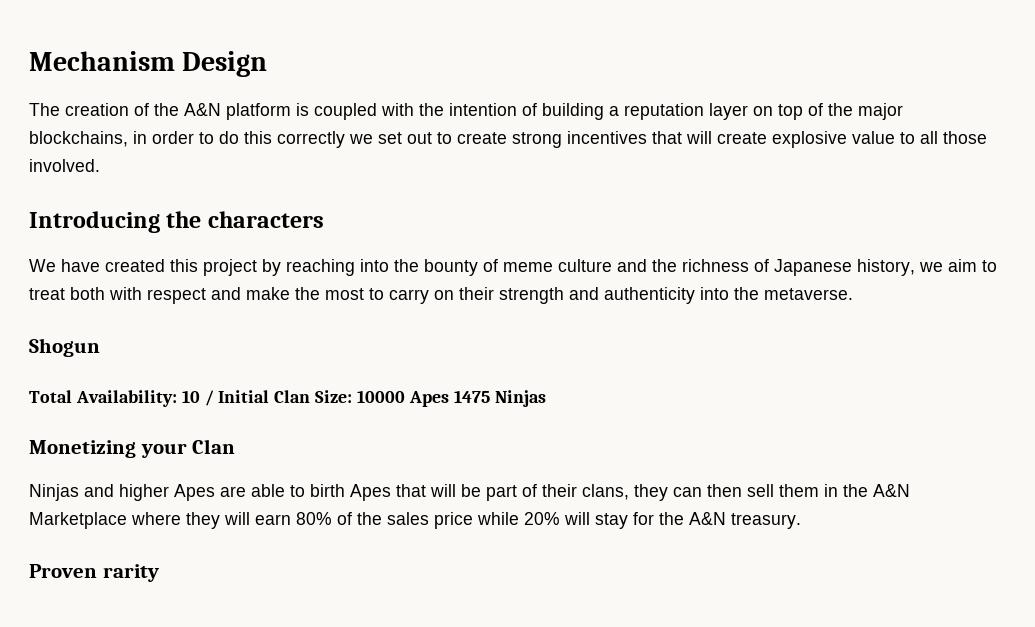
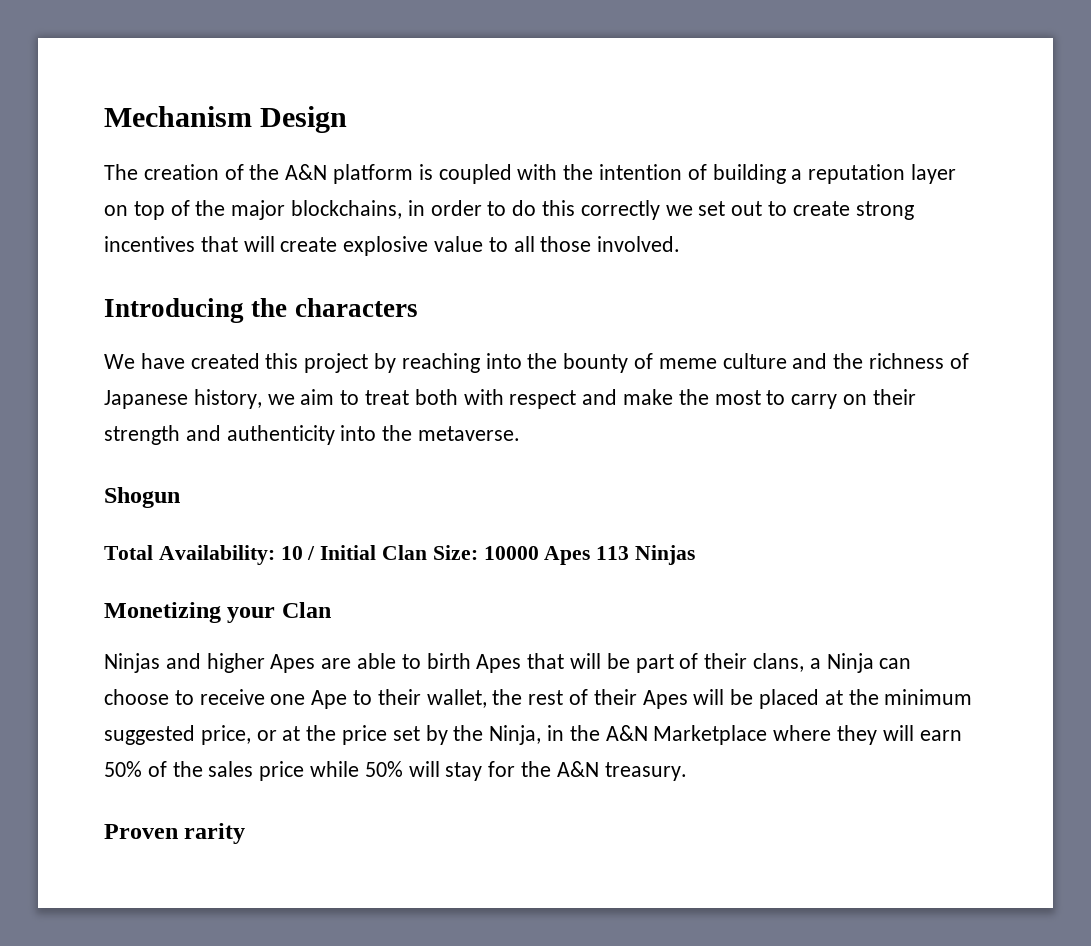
- Total Availability: 10 / Initial Clan Size: 10000 Apes 1475 Ninjas
+ Total Availability: 10 / Initial Clan Size: 10000 Apes 113 Ninjas
- Ninjas and higher Apes are able to birth Apes that will be part of their clans, they can then sell them in the A&N Marketplace where they will earn 80% of the sales price while 20% will stay for the A&N treasury.
+ Ninjas and higher Apes are able to birth Apes that will be part of their clans, a Ninja can choose to receive one Ape to their wallet, the rest of their Apes will be placed at the minimum suggested price, or at the price set by the Ninja, in the A&N Marketplace where they will earn 50% of the sales price while 50% will stay for the A&N treasury.

